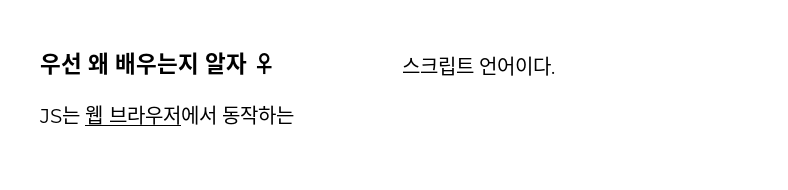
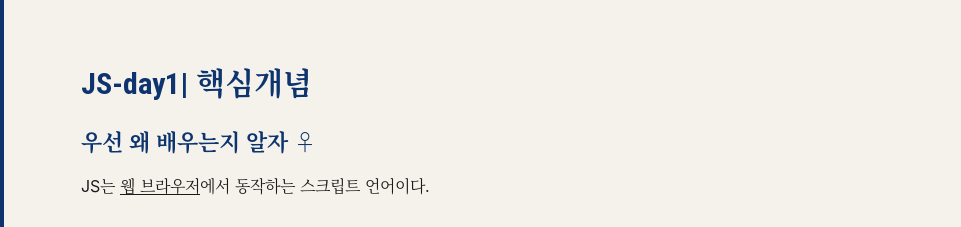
+ JS-day1| 핵심개념

